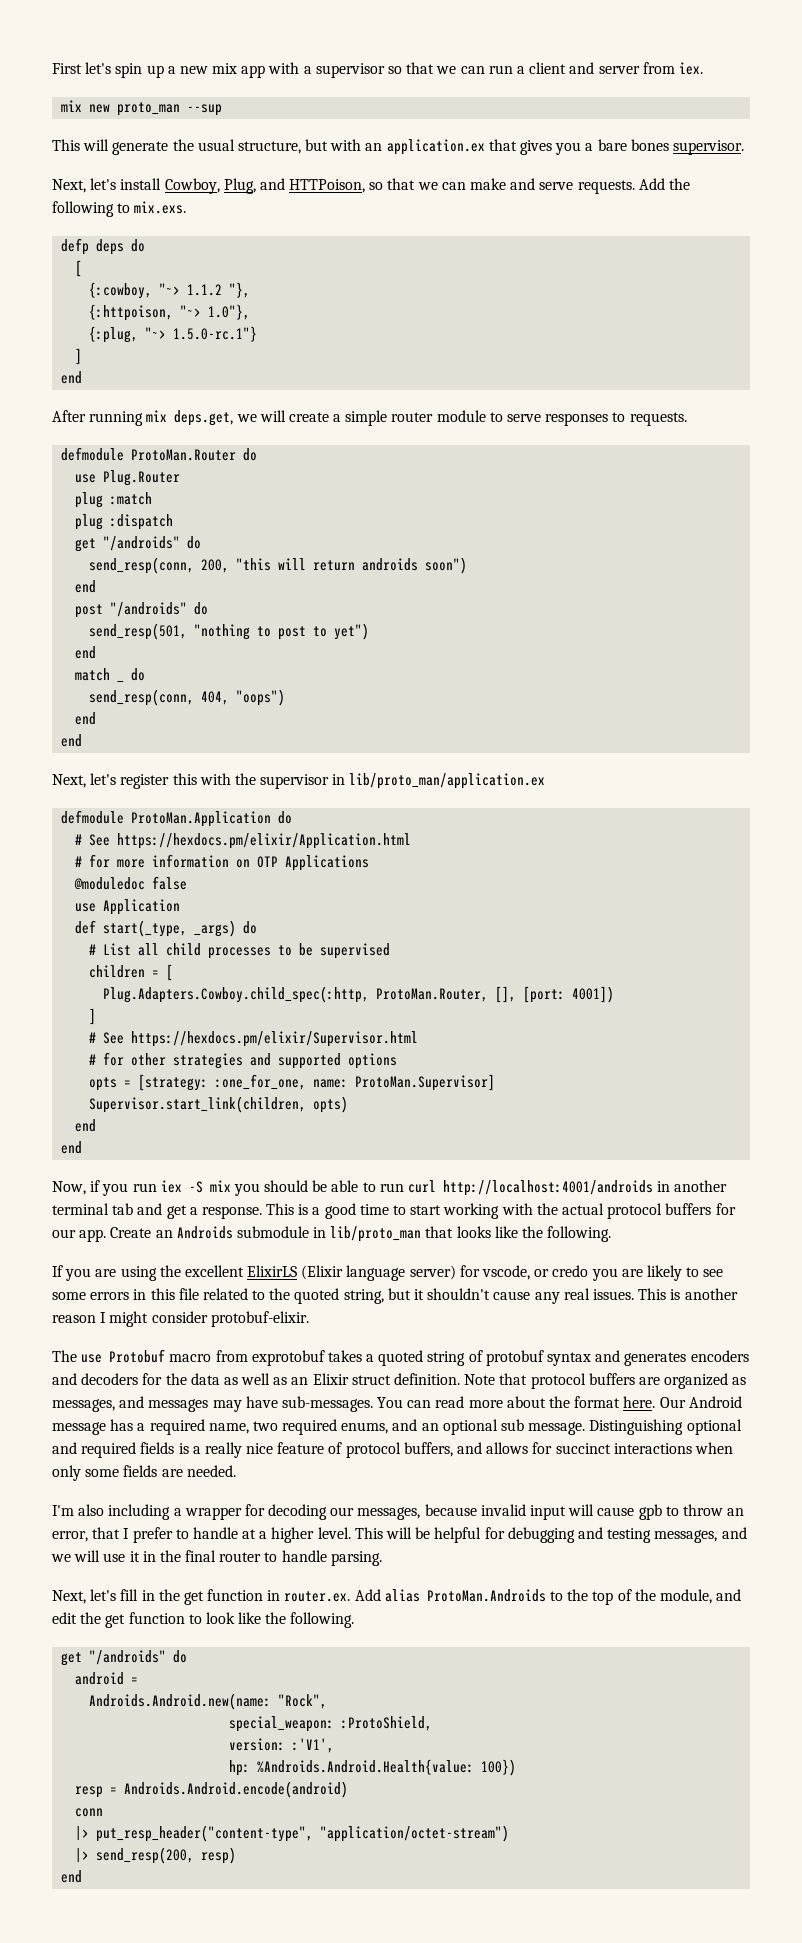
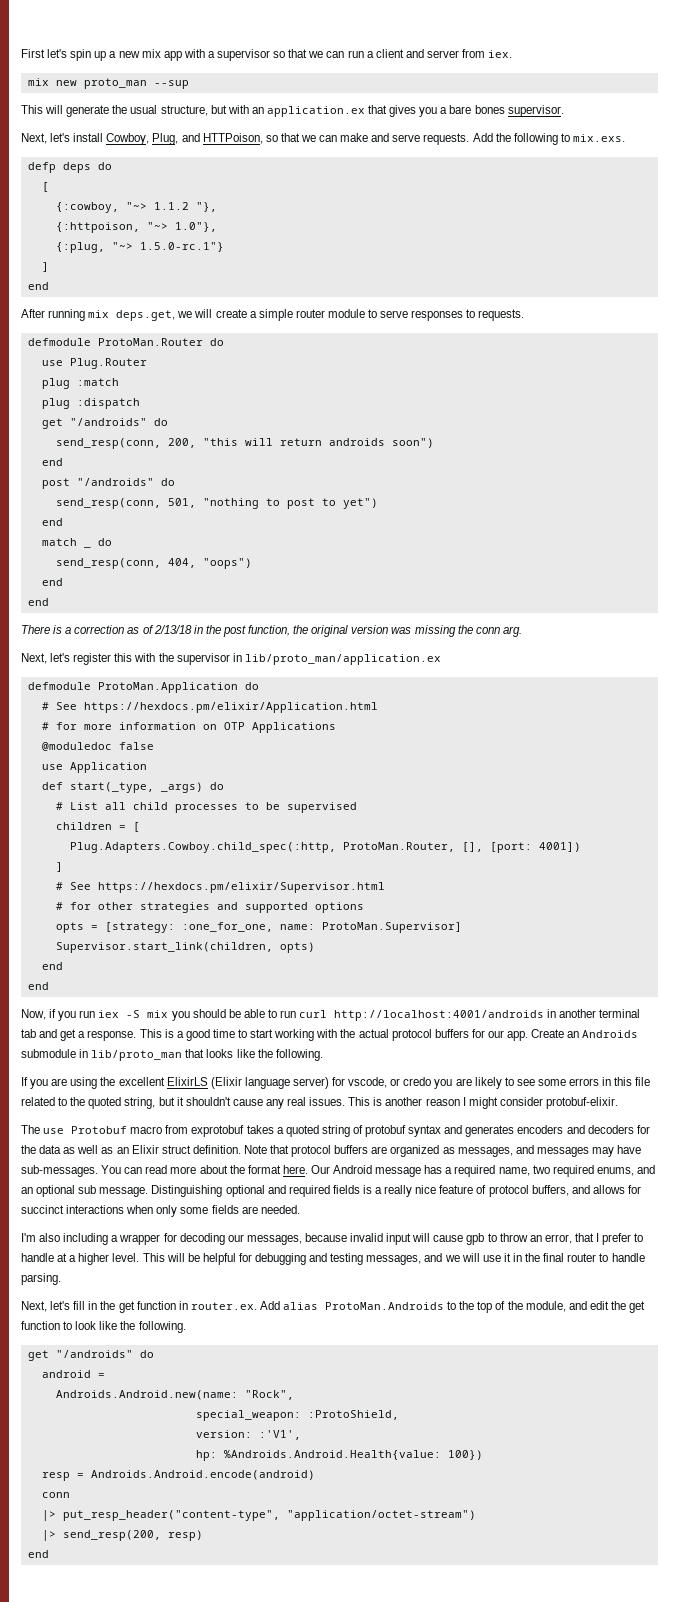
- send_resp(501, "nothing to post to yet")
+ send_resp(conn, 501, "nothing to post to yet")
+ There is a correction as of 2/13/18 in the post function, the original version was missing the conn arg.

